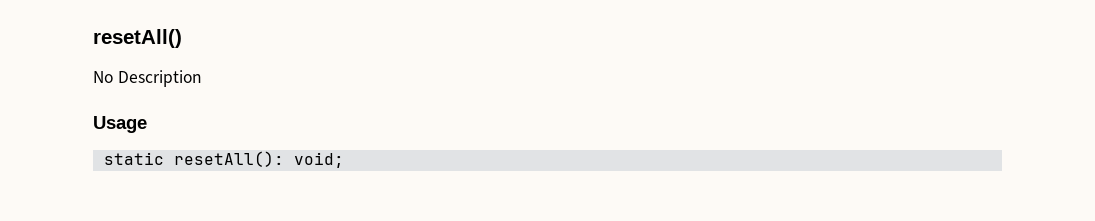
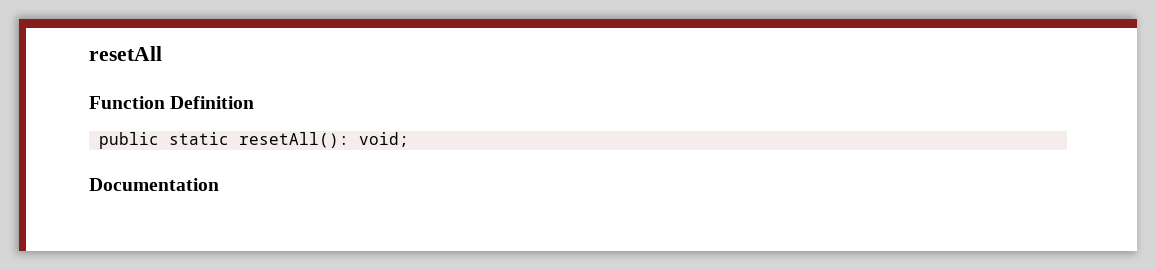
- resetAll()
- No Description
- Usage
- static resetAll(): void;
+ resetAll
+ Function Definition
+ public static resetAll(): void;
+ Documentation

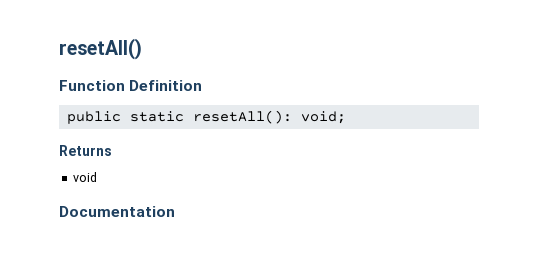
- resetAll
+ resetAll()
+ Returns
+ void

